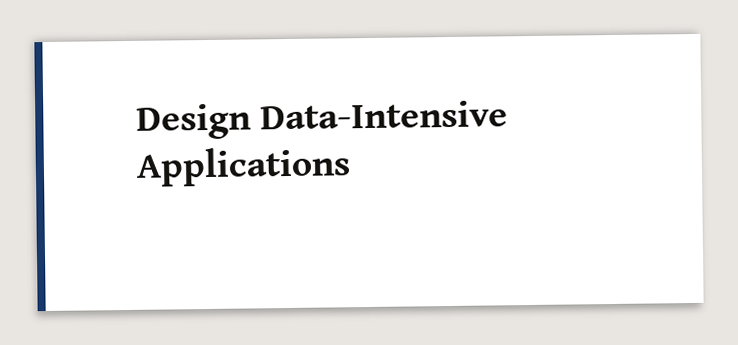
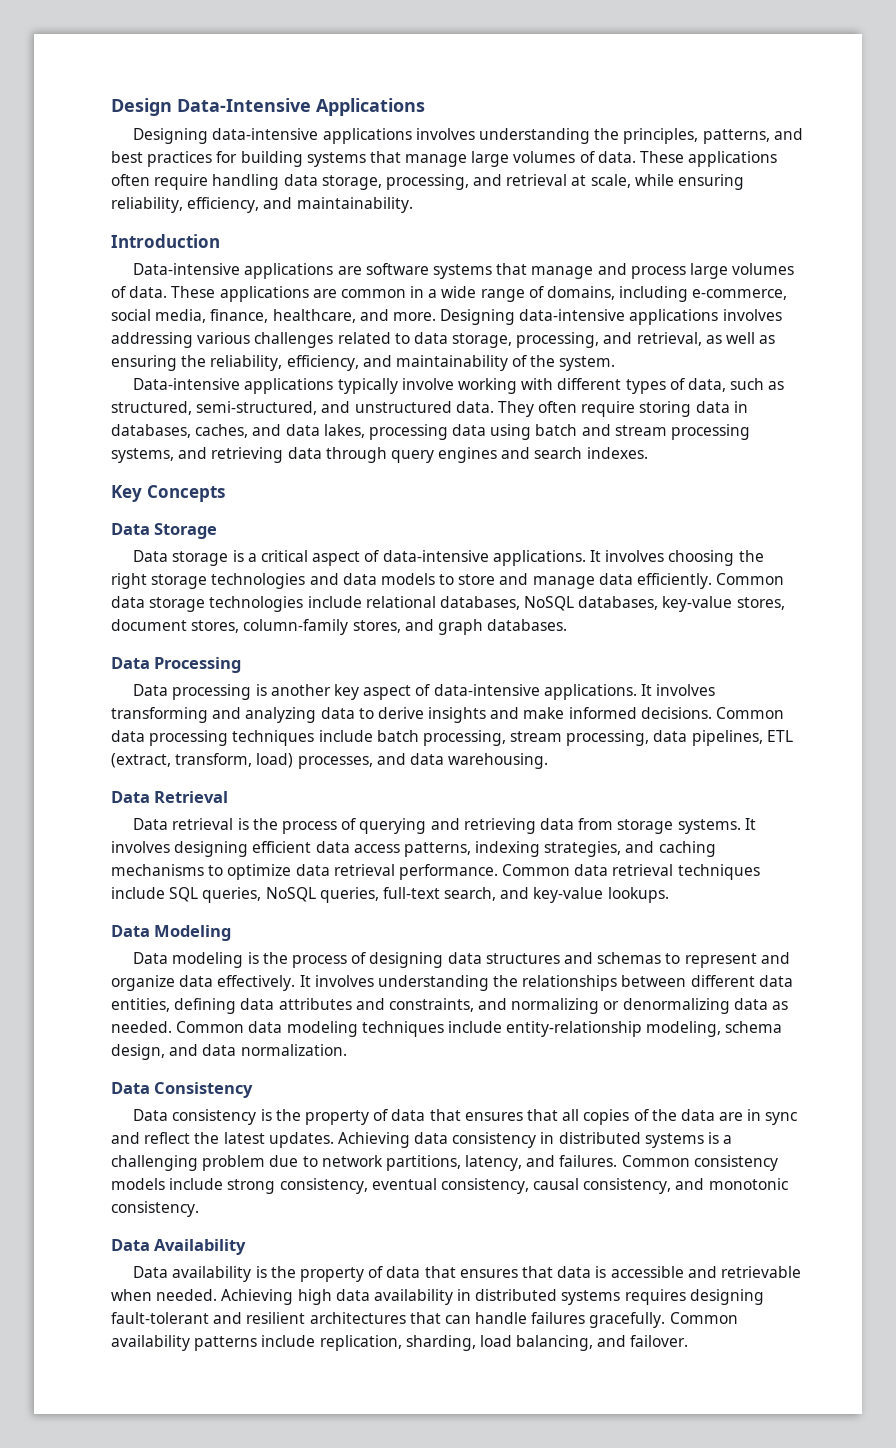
+ Designing data-intensive applications involves understanding the principles, patterns, and best practices for building systems that manage large volumes of data. These applications often require handling data storage, processing, and retrieval at scale, while ensuring reliability, efficiency, and maintainability.
+ Introduction
+ Data-intensive applications are software systems that manage and process large volumes of data. These applications are common in a wide range of domains, including e-commerce, social media, finance, healthcare, and more. Designing data-intensive applications involves addressing various challenges related to data storage, processing, and retrieval, as well as ensuring the reliability, efficiency, and maintainability of the system.
+ Data-intensive applications typically involve working with different types of data, such as structured, semi-structured, and unstructured data. They often require storing data in databases, caches, and data lakes, processing data using batch and stream processing systems, and retrieving data through query engines and search indexes.
+ Key Concepts
+ Data Storage
+ Data storage is a critical aspect of data-intensive applications. It involves choosing the right storage technologies and data models to store and manage data efficiently. Common data storage technologies include relational databases, NoSQL databases, key-value stores, document stores, column-family stores, and graph databases.
+ Data Processing
+ Data processing is another key aspect of data-intensive applications. It involves transforming and analyzing data to derive insights and make informed decisions. Common data processing techniques include batch processing, stream processing, data pipelines, ETL (extract, transform, load) processes, and data warehousing.
+ Data Retrieval
+ Data retrieval is the process of querying and retrieving data from storage systems. It involves designing efficient data access patterns, indexing strategies, and caching mechanisms to optimize data retrieval performance. Common data retrieval techniques include SQL queries, NoSQL queries, full-text search, and key-value lookups.
+ Data Modeling
+ Data modeling is the process of designing data structures and schemas to represent and organize data effectively. It involves understanding the relationships between different data entities, defining data attributes and constraints, and normalizing or denormalizing data as needed. Common data modeling techniques include entity-relationship modeling, schema design, and data normalization.
+ Data Consistency
+ Data consistency is the property of data that ensures that all copies of the data are in sync and reflect the latest updates. Achieving data consistency in distributed systems is a challenging problem due to network partitions, latency, and failures. Common consistency models include strong consistency, eventual consistency, causal consistency, and monotonic consistency.
+ Data Availability
+ Data availability is the property of data that ensures that data is accessible and retrievable when needed. Achieving high data availability in distributed systems requires designing fault-tolerant and resilient architectures that can handle failures gracefully. Common availability patterns include replication, sharding, load balancing, and failover.

